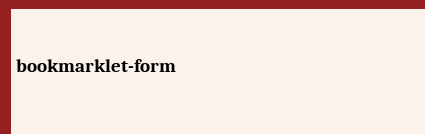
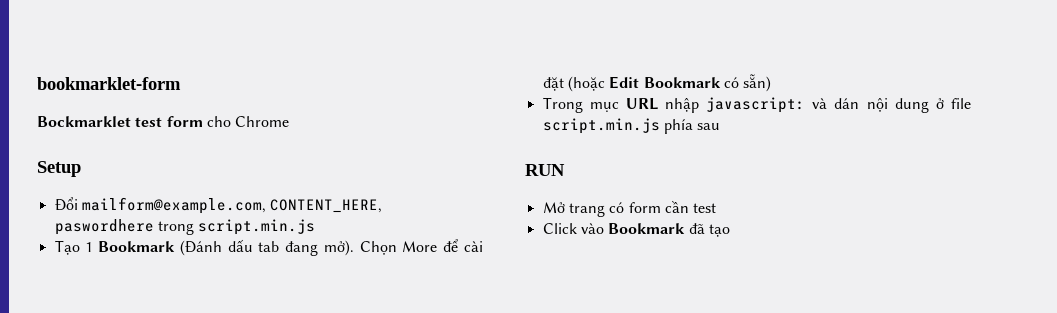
+ Bockmarklet test form cho Chrome
+ Setup
+ Đổi mailform@example.com, CONTENT_HERE, paswordhere trong script.min.js
+ Tạo 1 Bookmark (Đánh dấu tab đang mở). Chọn More để cài đặt (hoặc Edit Bookmark có sẵn)
+ Trong mục URL nhập javascript: và dán nội dung ở file script.min.js phía sau
+ RUN
+ Mở trang có form cần test
+ Click vào Bookmark đã tạo

